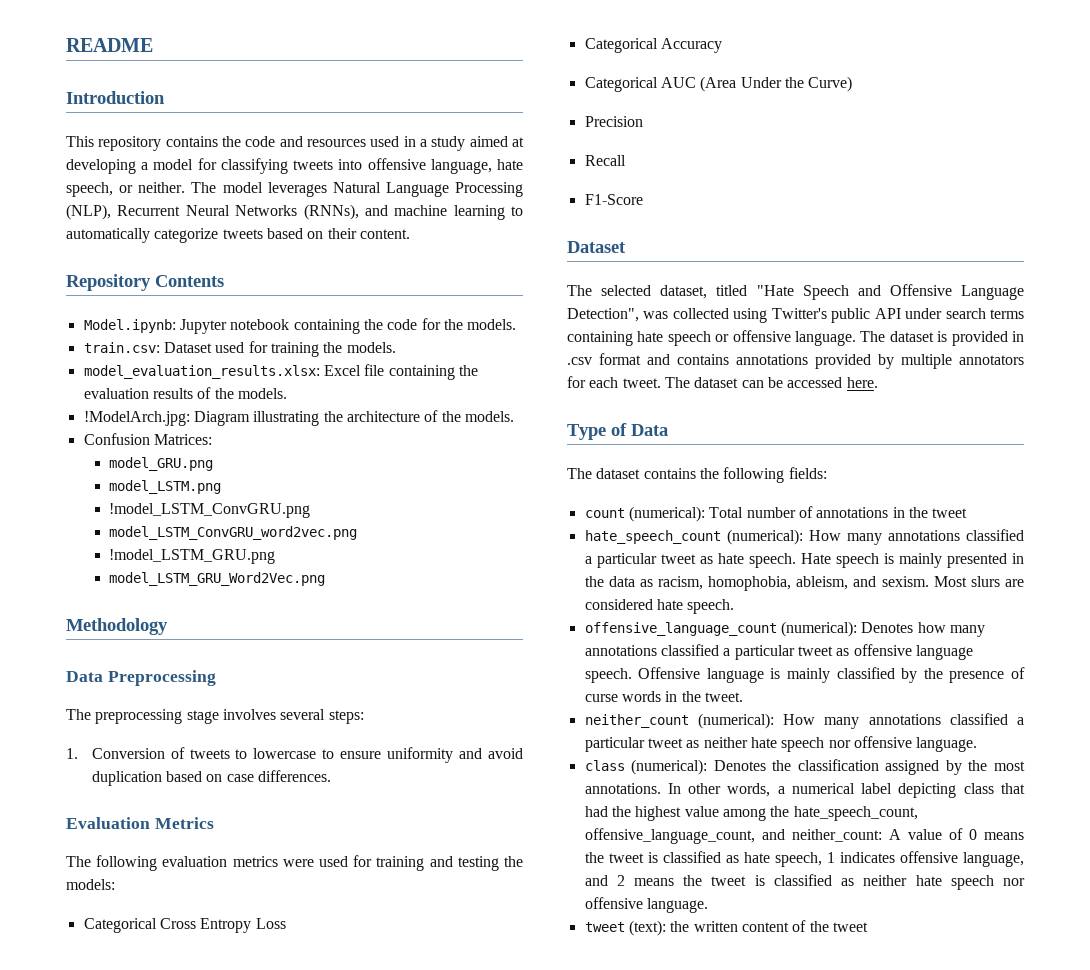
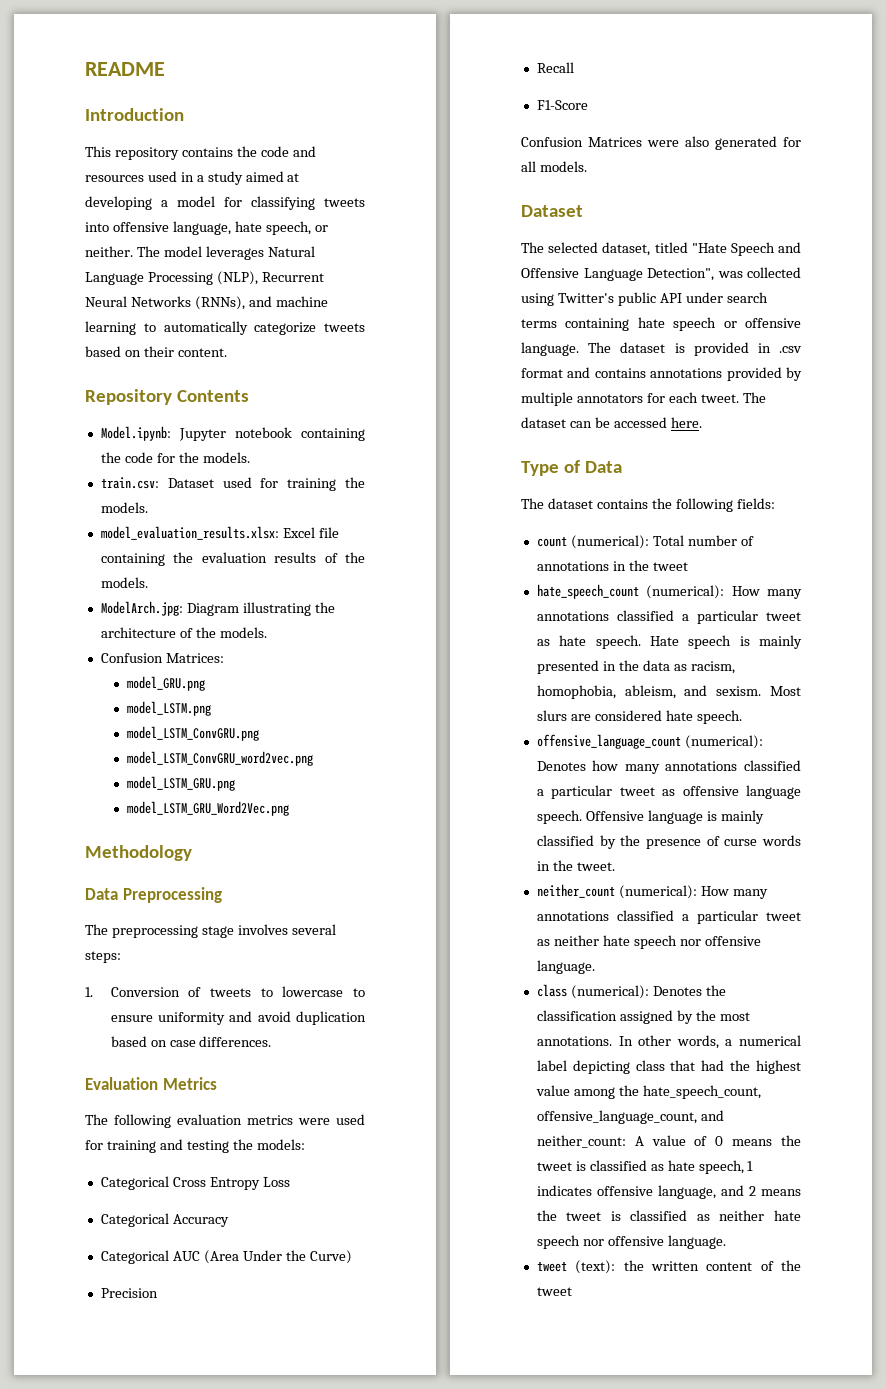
- !ModelArch.jpg: Diagram illustrating the architecture of the models.
+ ModelArch.jpg: Diagram illustrating the architecture of the models.
- !model_LSTM_ConvGRU.png
+ model_LSTM_ConvGRU.png
- !model_LSTM_GRU.png
+ model_LSTM_GRU.png
+ Confusion Matrices were also generated for all models.

